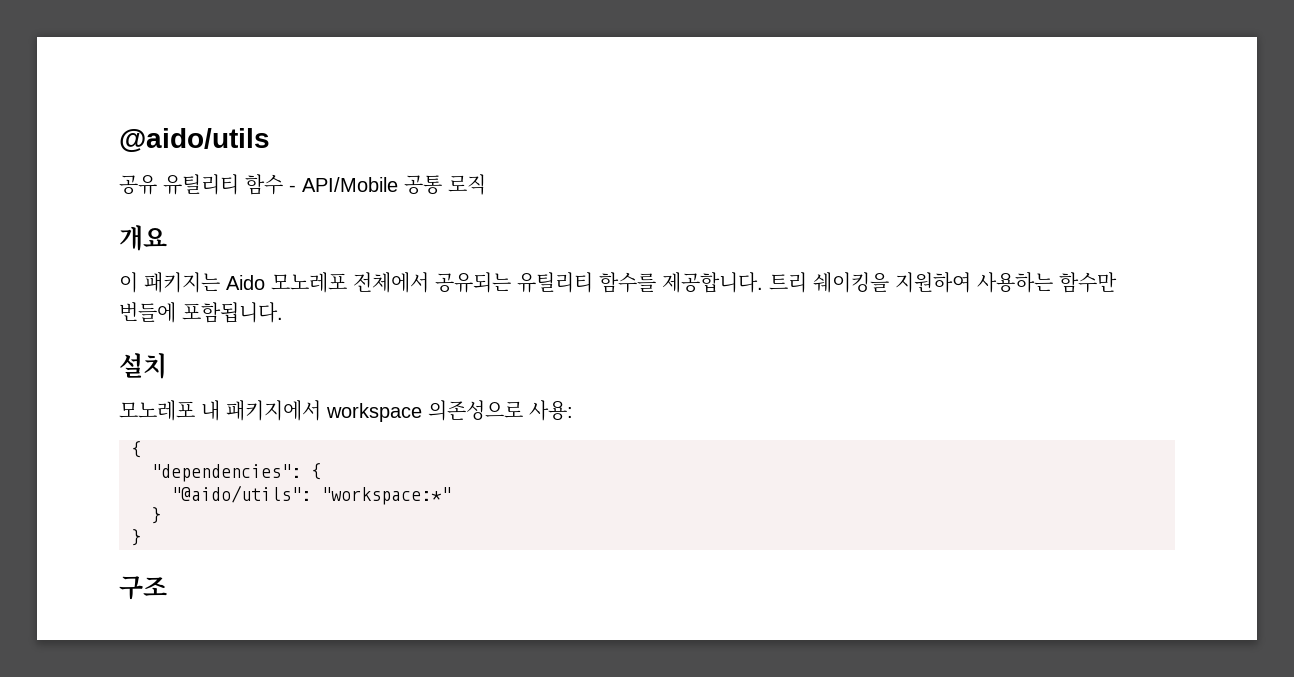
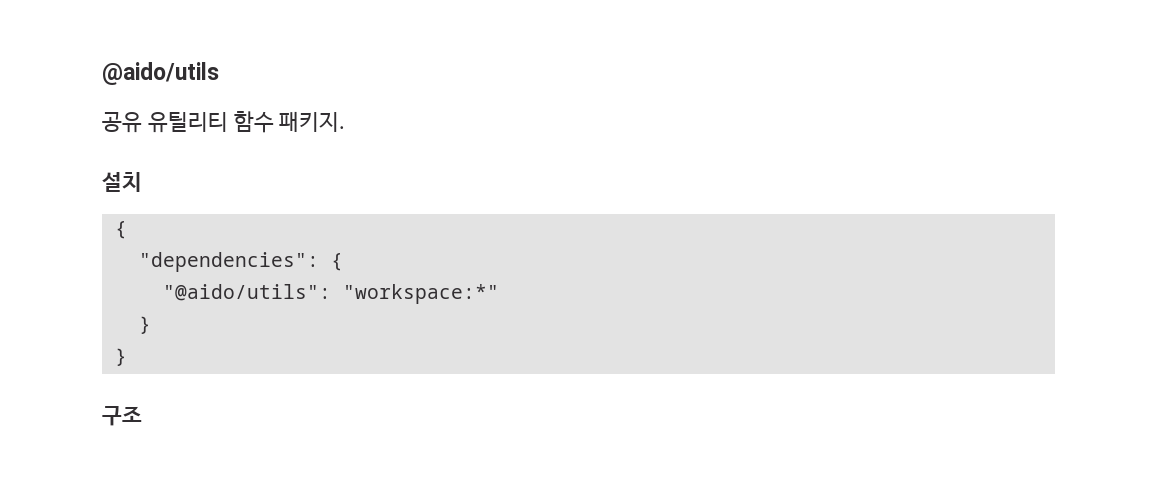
- 공유 유틸리티 함수 - API/Mobile 공통 로직
- 개요
- 이 패키지는 Aido 모노레포 전체에서 공유되는 유틸리티 함수를 제공합니다. 트리 쉐이킹을 지원하여 사용하는 함수만 번들에 포함됩니다.
+ 공유 유틸리티 함수 패키지.
  설치
- 모노레포 내 패키지에서 workspace 의존성으로 사용:

